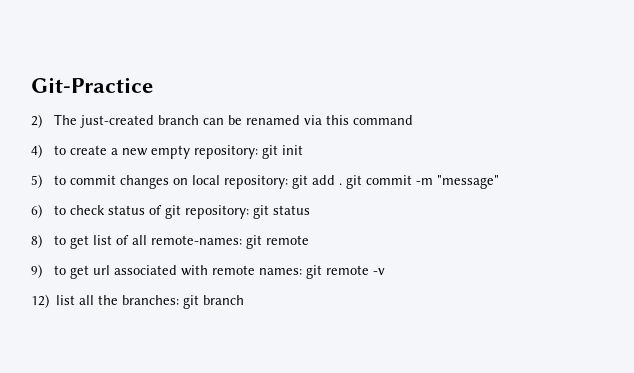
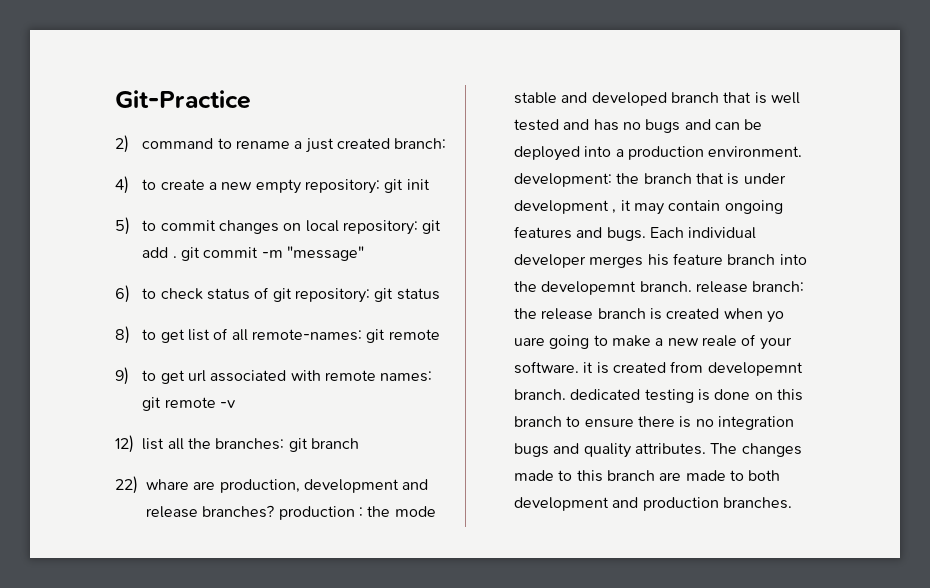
- 2) The just-created branch can be renamed via this command
+ 2) command to rename a just created branch:
+ 22) whare are production, development and release branches? production : the mode stable and developed branch that is well tested and has no bugs and can be deployed into a production environment. development: the branch that is under development , it may contain ongoing features and bugs. Each individual developer merges his feature branch into the developemnt branch. release branch: the release branch is created when yo uare going to make a new reale of your software. it is created from developemnt branch. dedicated testing is done on this branch to ensure there is no integration bugs and quality attributes. The changes made to this branch are made to both development and production branches.

